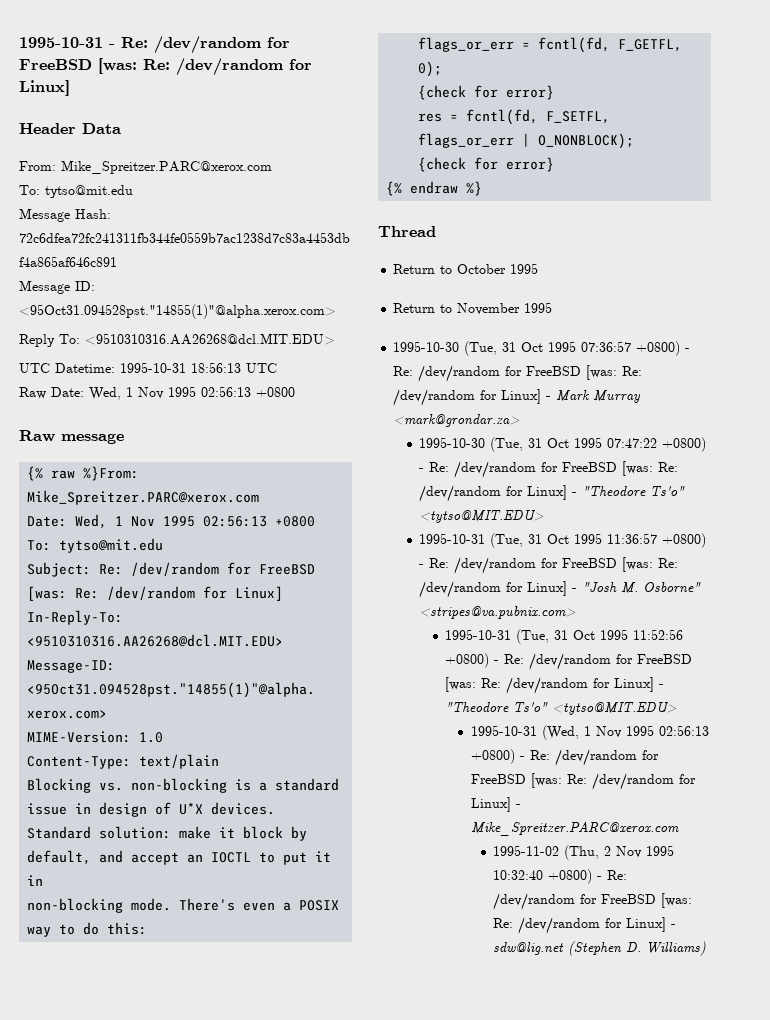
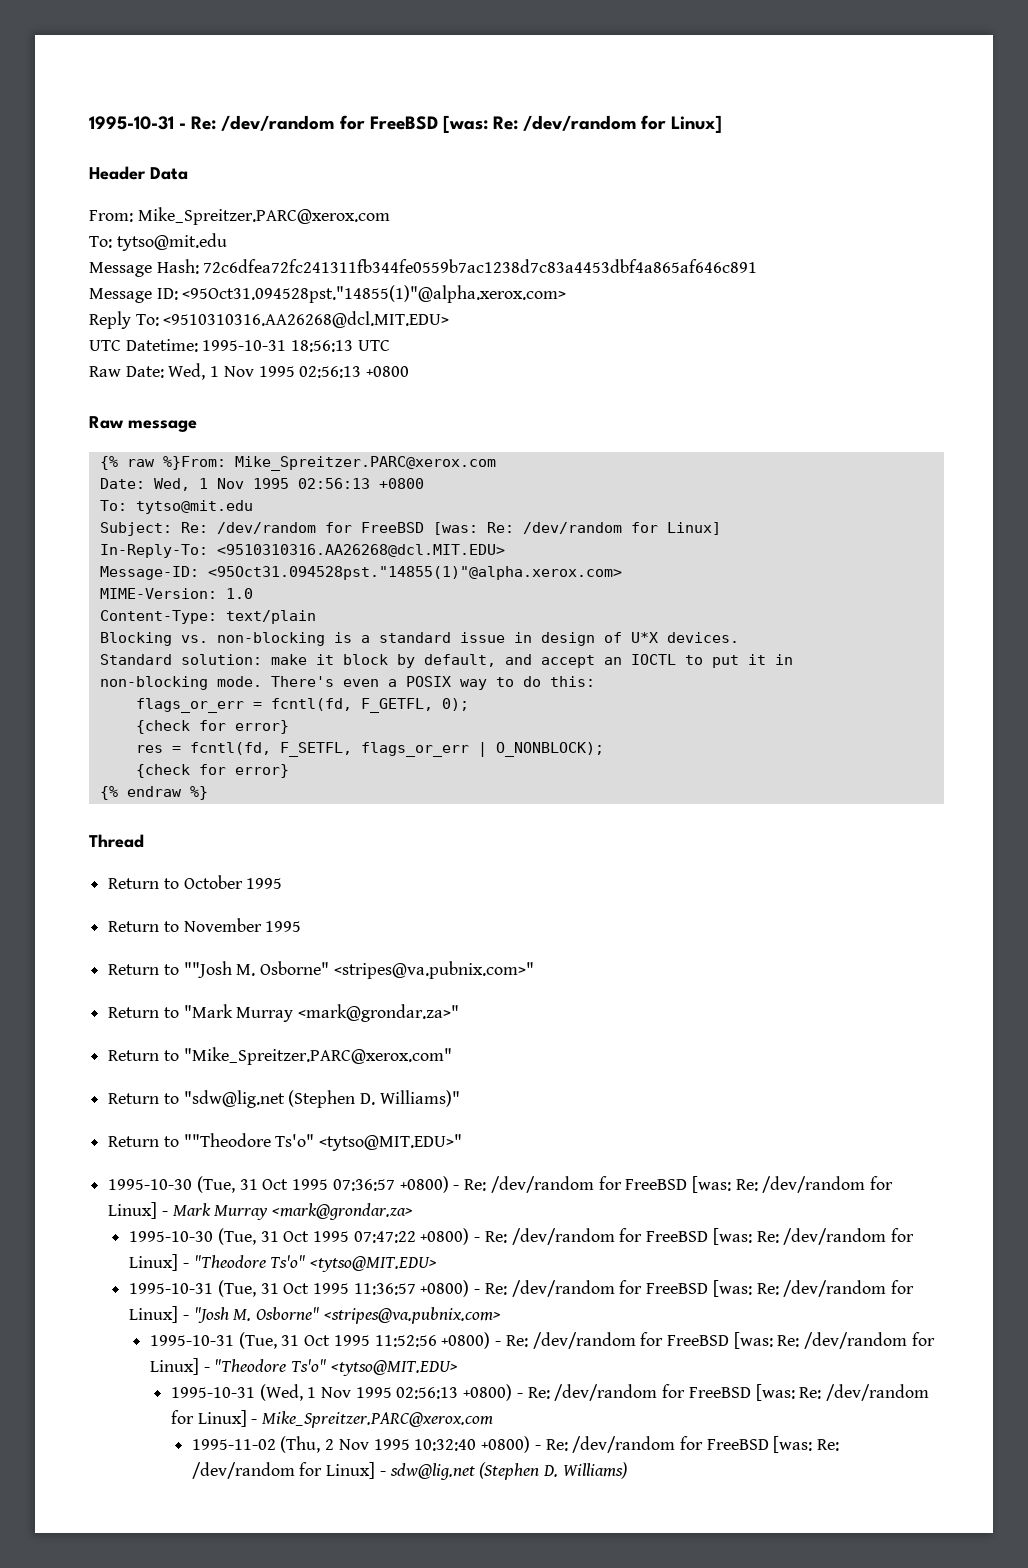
+ Return to ""Josh M. Osborne" <stripes@va.pubnix.com>"
+ Return to "Mark Murray <mark@grondar.za>"
+ Return to "Mike_Spreitzer.PARC@xerox.com"
+ Return to "sdw@lig.net (Stephen D. Williams)"
+ Return to ""Theodore Ts'o" <tytso@MIT.EDU>"

